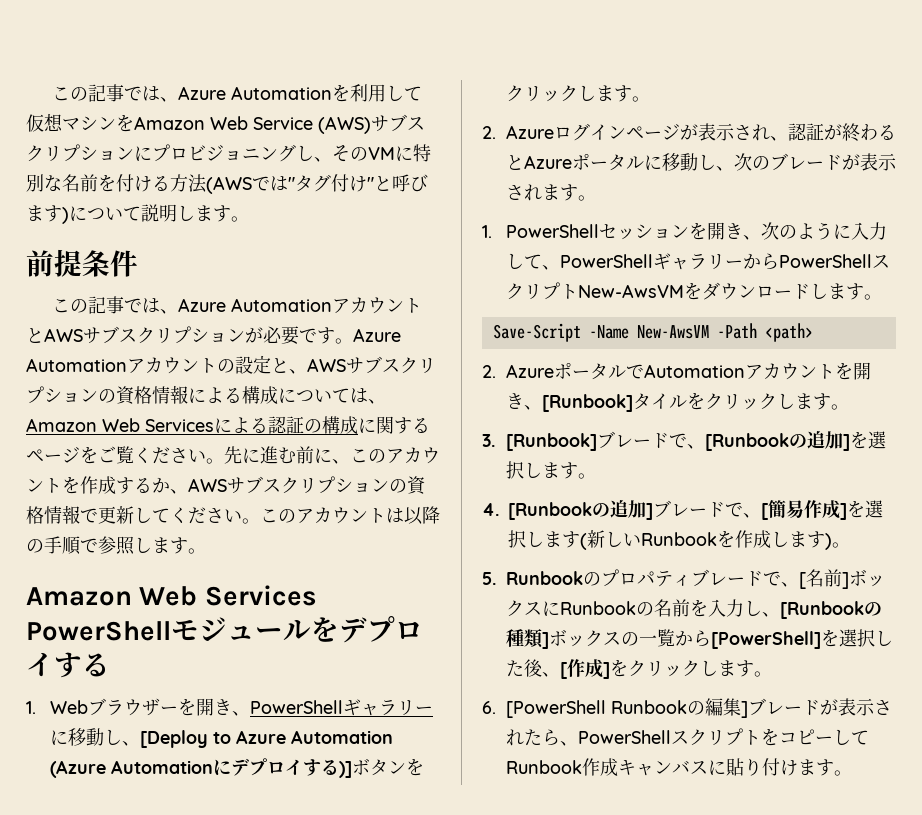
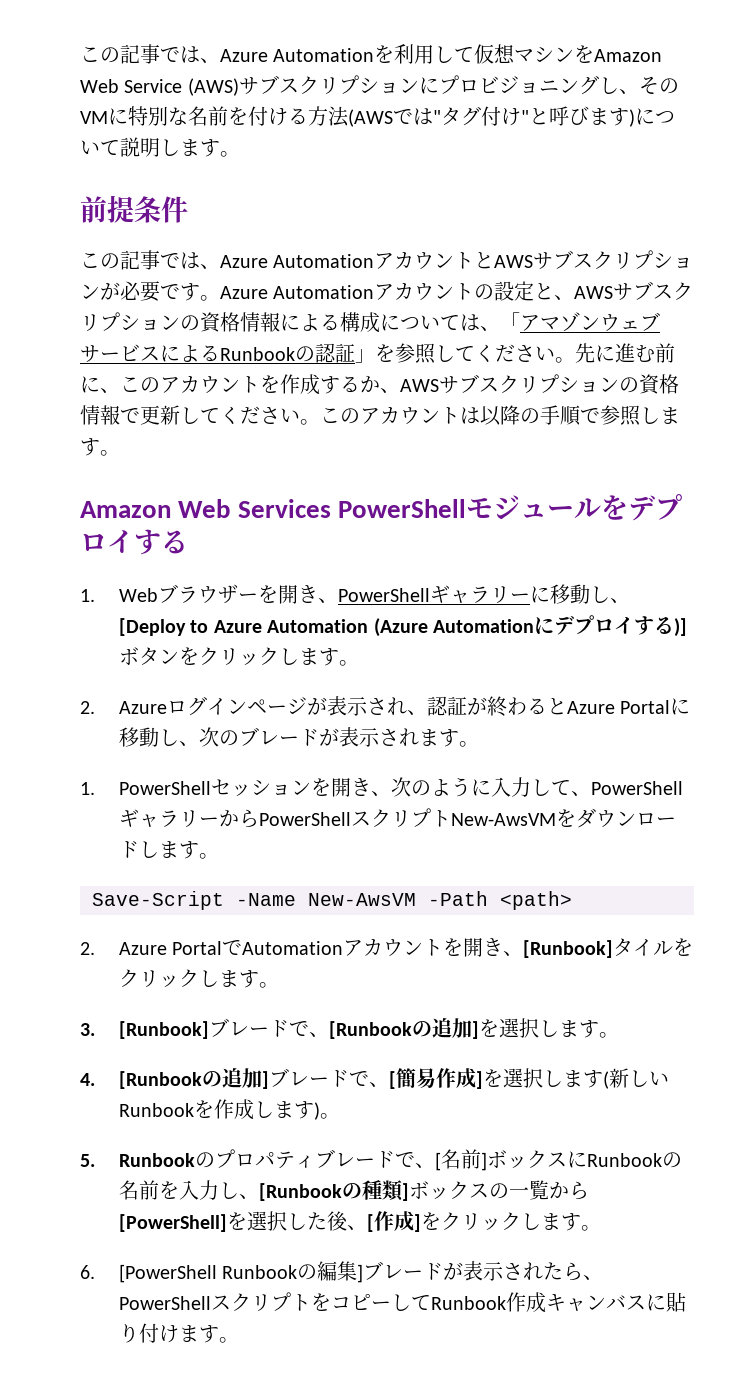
- Azure Automationアカウントの設定と、AWSサブスクリプションの資格情報による構成については、Amazon Web Servicesによる認証の構成に関するページをご覧ください。
+ Azure Automationアカウントの設定と、AWSサブスクリプションの資格情報による構成については、「アマゾンウェブサービスによるRunbookの認証」を参照してください。
- 2. Azureログインページが表示され、認証が終わるとAzureポータルに移動し、次のブレードが表示されます。
+ 2. Azureログインページが表示され、認証が終わるとAzure Portalに移動し、次のブレードが表示されます。
- 2. AzureポータルでAutomationアカウントを開き、[Runbook]タイルをクリックします。
+ 2. Azure PortalでAutomationアカウントを開き、[Runbook]タイルをクリックします。

